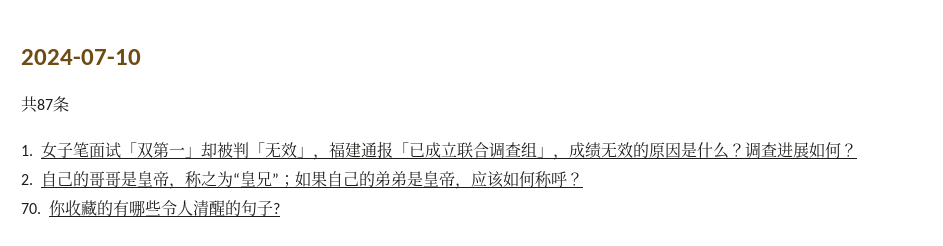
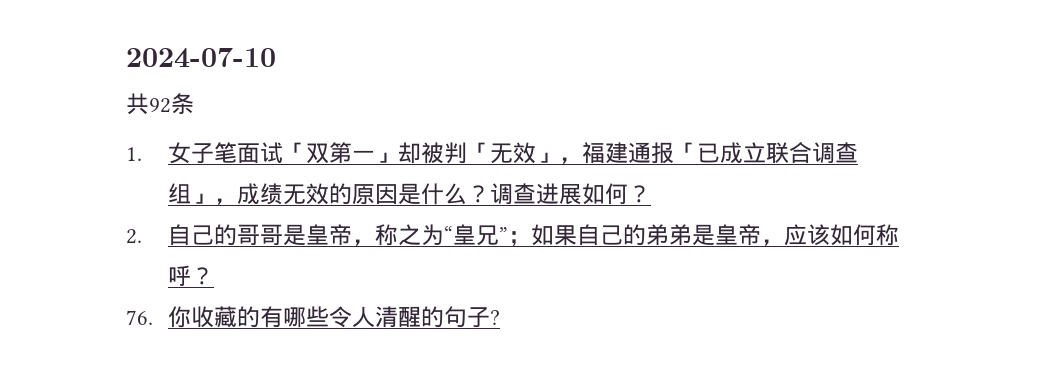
- 共87条
+ 共92条
- 70.你收藏的有哪些令人清醒的句子?
+ 76.你收藏的有哪些令人清醒的句子?

